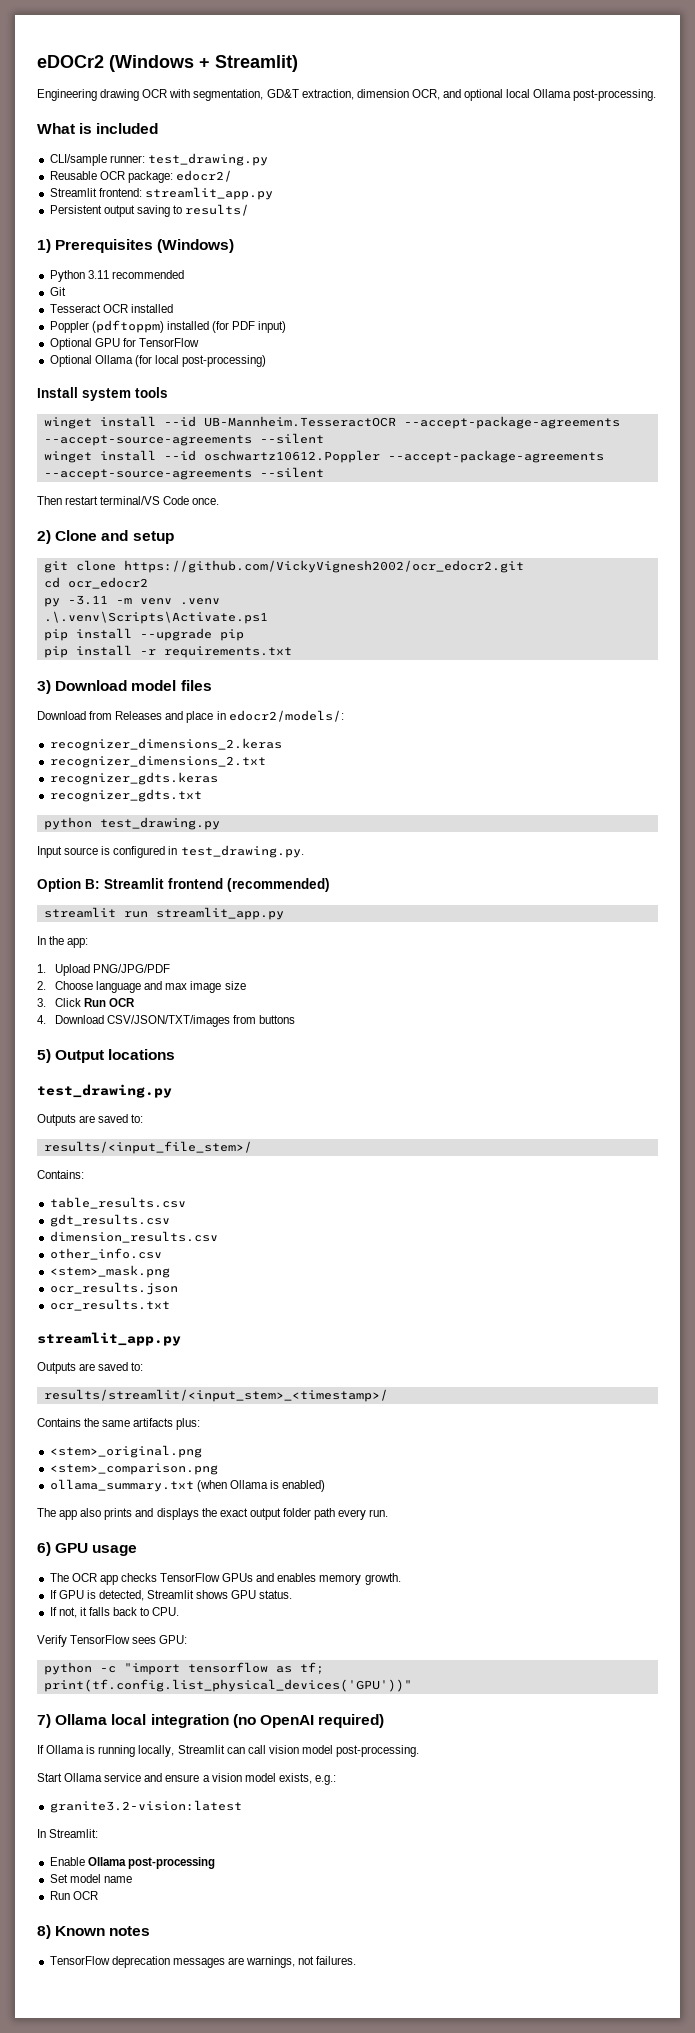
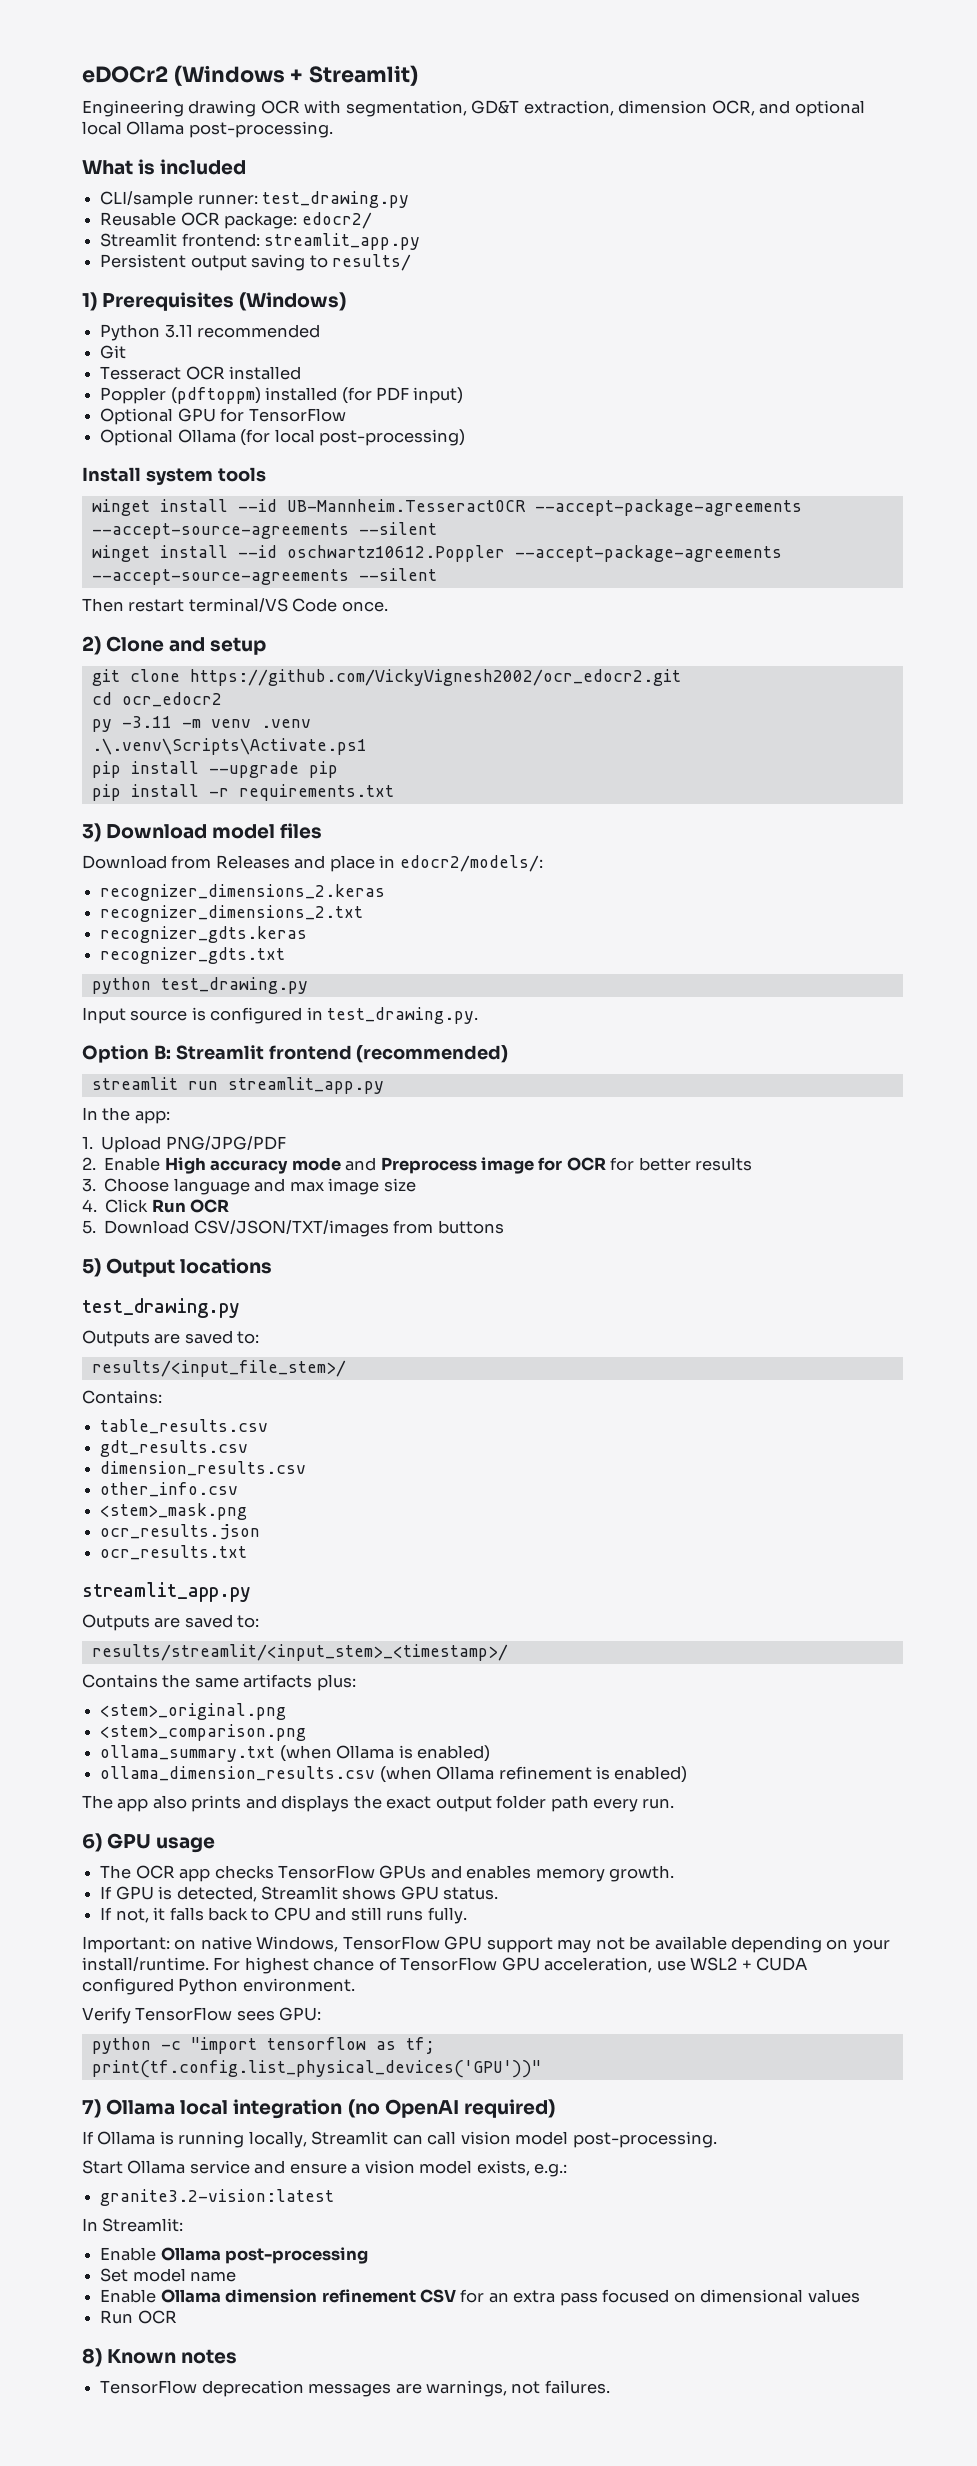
- 2. Choose language and max image size
+ 2. Enable High accuracy mode and Preprocess image for OCR for better results
+ 3. Choose language and max image size
- 3. Click Run OCR
+ 4. Click Run OCR
- 4. Download CSV/JSON/TXT/images from buttons
+ 5. Download CSV/JSON/TXT/images from buttons
+ ollama_dimension_results.csv (when Ollama refinement is enabled)
- If not, it falls back to CPU.
+ If not, it falls back to CPU and still runs fully.
+ Important: on native Windows, TensorFlow GPU support may not be available depending on your install/runtime. For highest chance of TensorFlow GPU acceleration, use WSL2 + CUDA configured Python environment.
+ Enable Ollama dimension refinement CSV for an extra pass focused on dimensional values

